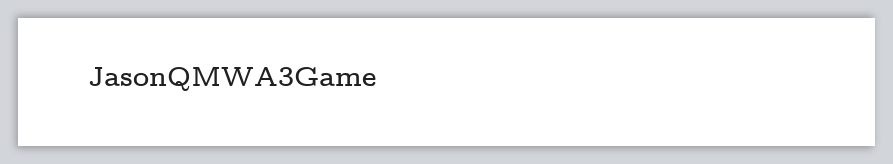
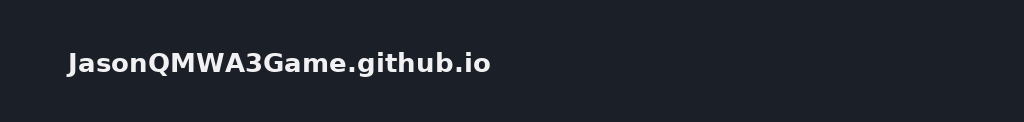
- JasonQMWA3Game
+ JasonQMWA3Game.github.io

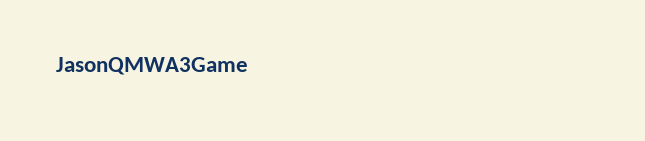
- JasonQMWA3Game.github.io
+ JasonQMWA3Game

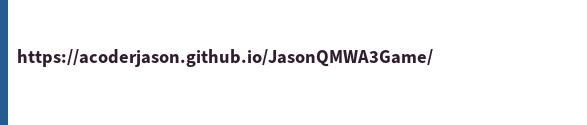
- JasonQMWA3Game
+ https://acoderjason.github.io/JasonQMWA3Game/

